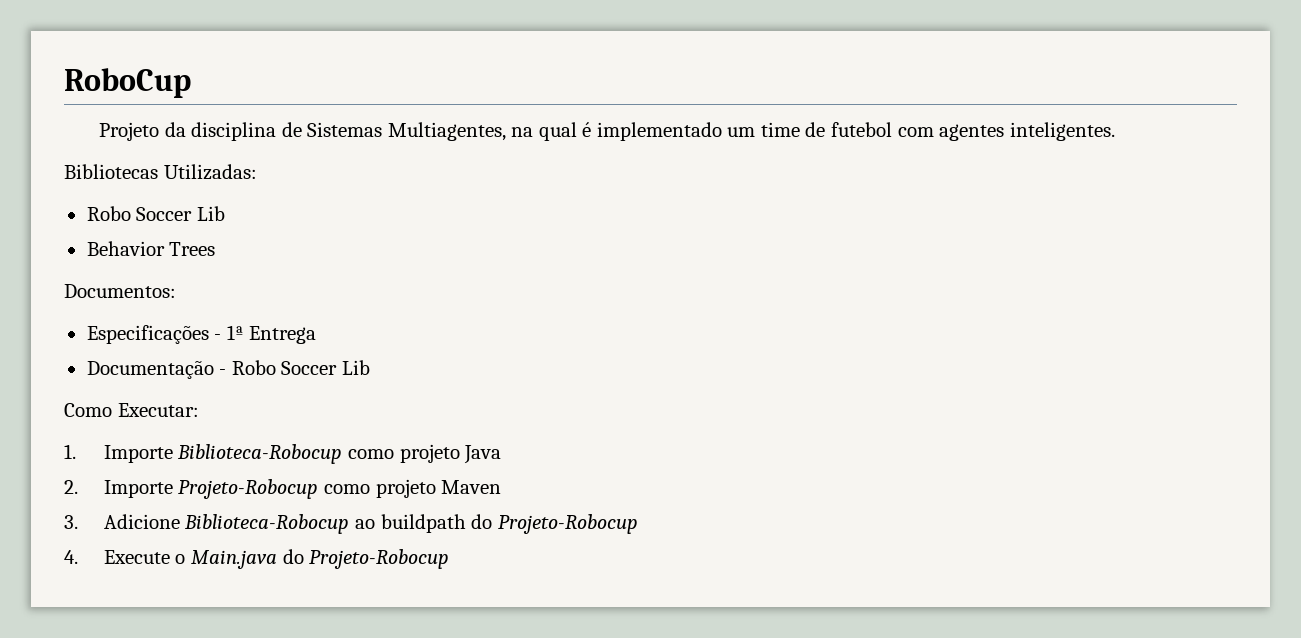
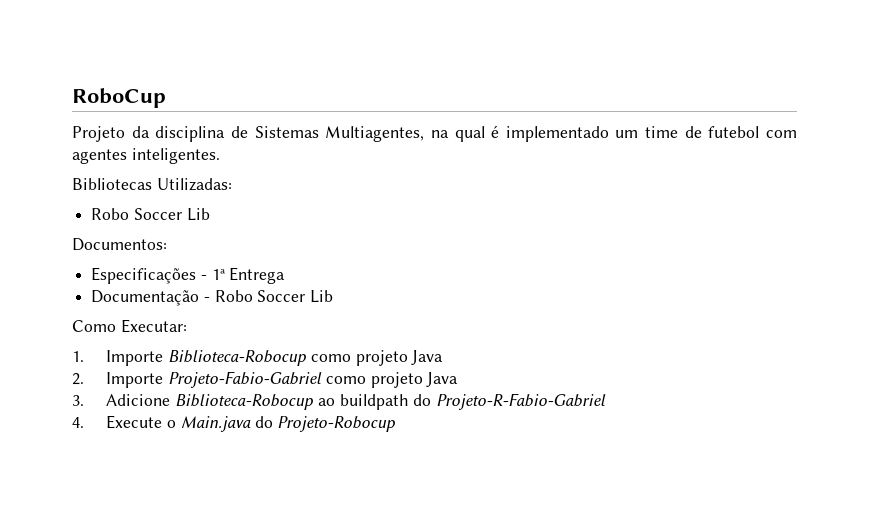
- Behavior Trees
- 2. Importe Projeto-Robocup como projeto Maven
+ 2. Importe Projeto-Fabio-Gabriel como projeto Java
- 3. Adicione Biblioteca-Robocup ao buildpath do Projeto-Robocup
+ 3. Adicione Biblioteca-Robocup ao buildpath do Projeto-R-Fabio-Gabriel

